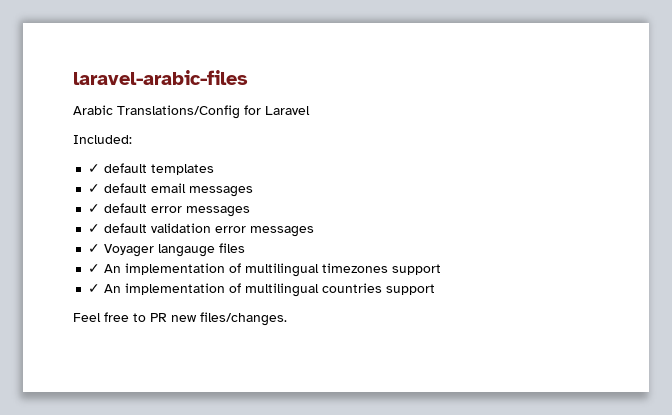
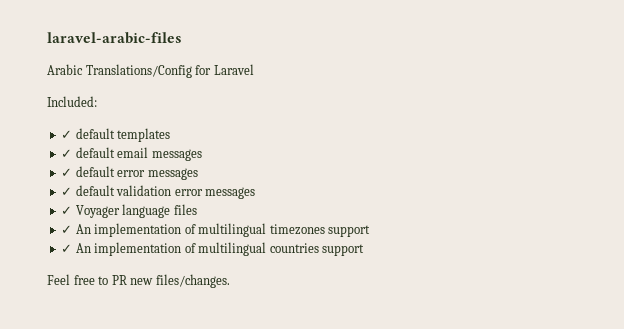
- ✓ Voyager langauge files
+ ✓ Voyager language files

